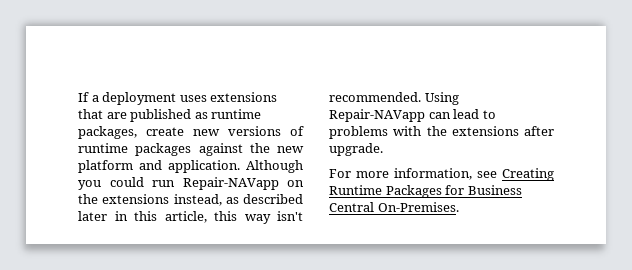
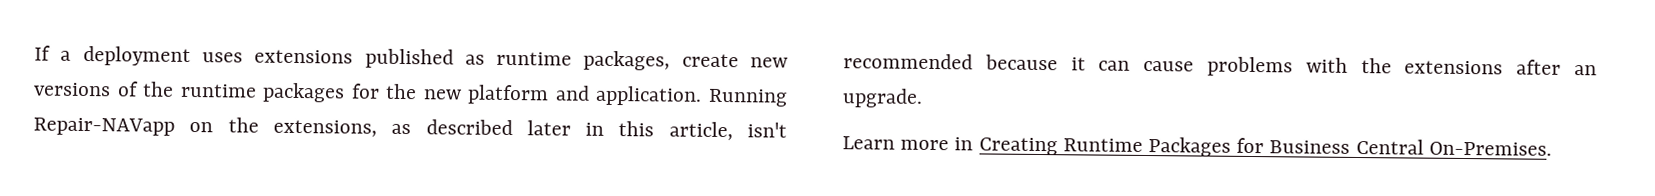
- If a deployment uses extensions that are published as runtime packages, create new versions of runtime packages against the new platform and application.
+ If a deployment uses extensions published as runtime packages, create new versions of the runtime packages for the new platform and application.
- Although you could run Repair-NAVapp on the extensions instead, as described later in this article, this way isn't recommended. Using Repair-NAVapp can lead to problems with the extensions after upgrade.
+ Running Repair-NAVapp on the extensions, as described later in this article, isn't recommended because it can cause problems with the extensions after an upgrade.
- For more information, see Creating Runtime Packages for Business Central On-Premises.
+ Learn more in Creating Runtime Packages for Business Central On-Premises.

